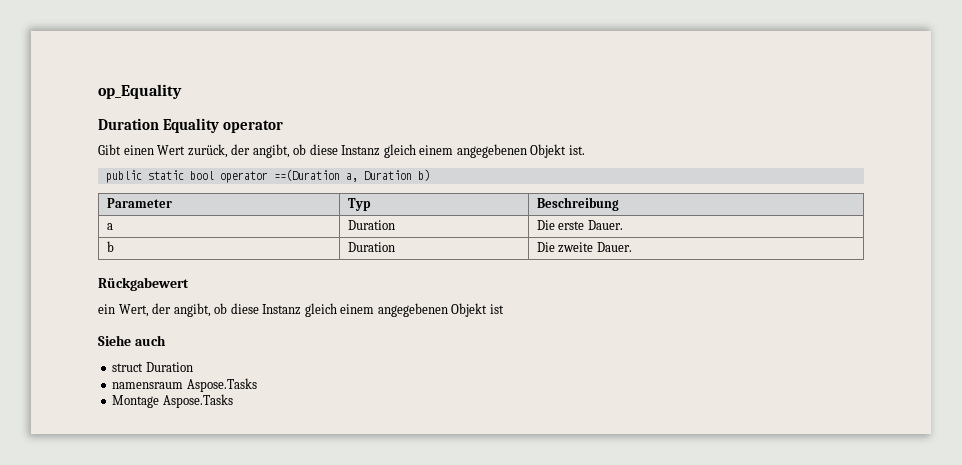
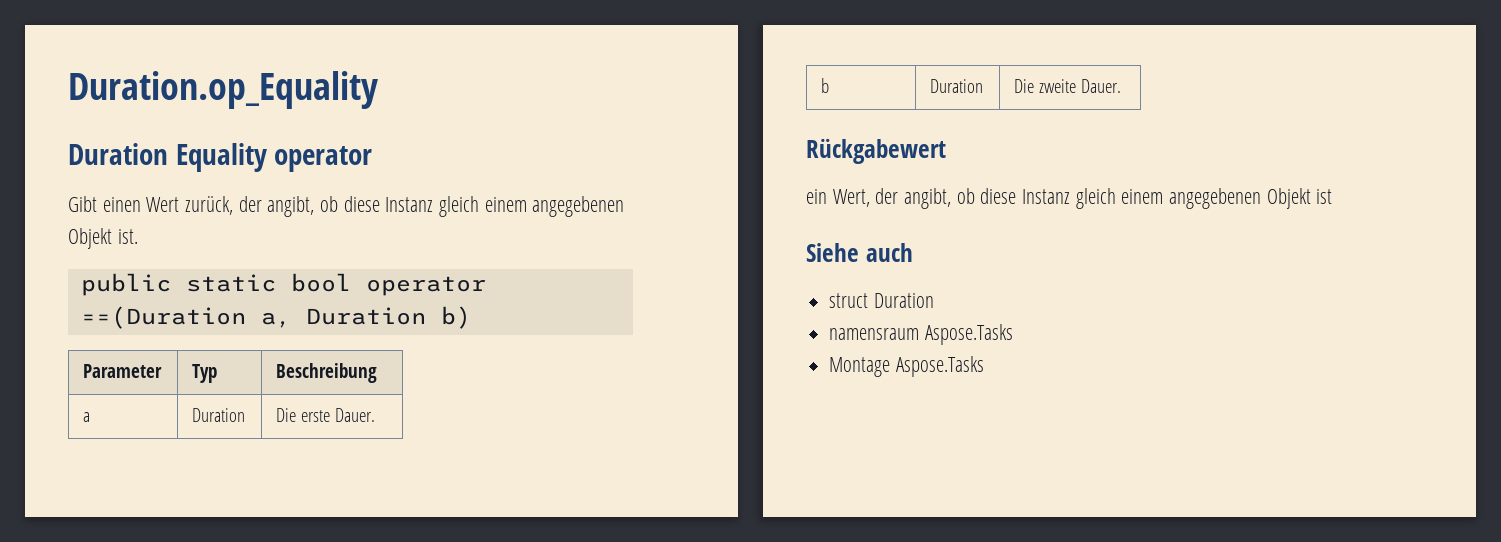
- op_Equality
+ Duration.op_Equality

